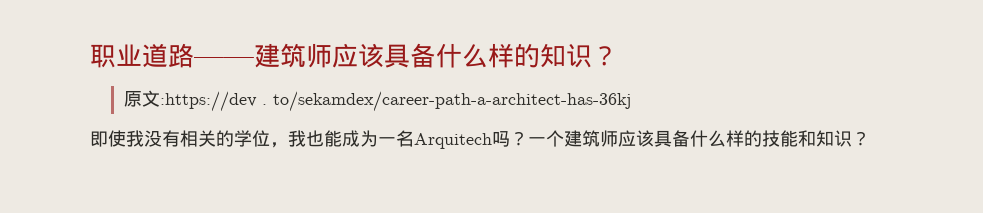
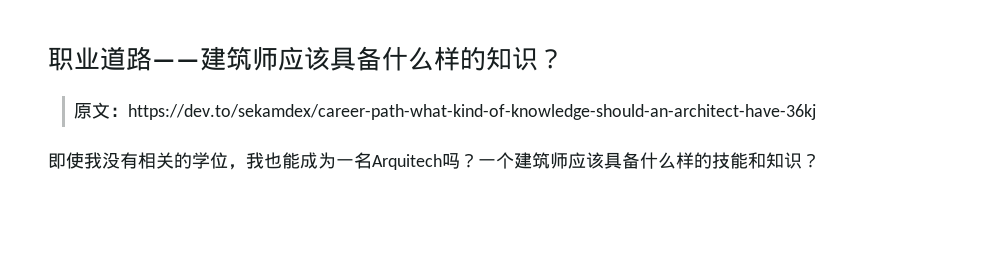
- 原文:https://dev . to/sekamdex/career-path-a-architect-has-36kj
+ 原文：https://dev.to/sekamdex/career-path-what-kind-of-knowledge-should-an-architect-have-36kj

